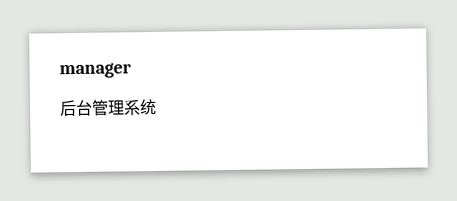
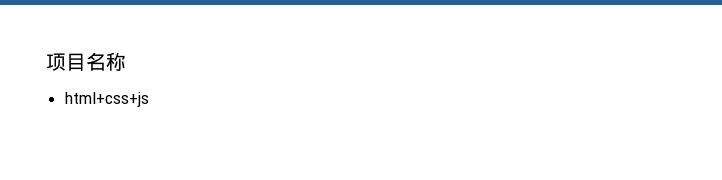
- manager
- 后台管理系统
+ 项目名称
+ html+css+js

